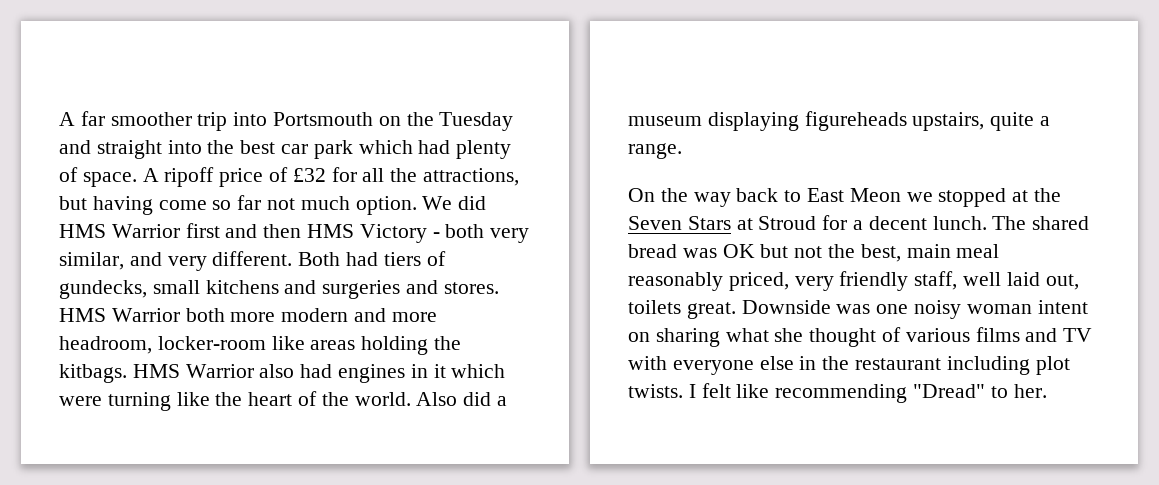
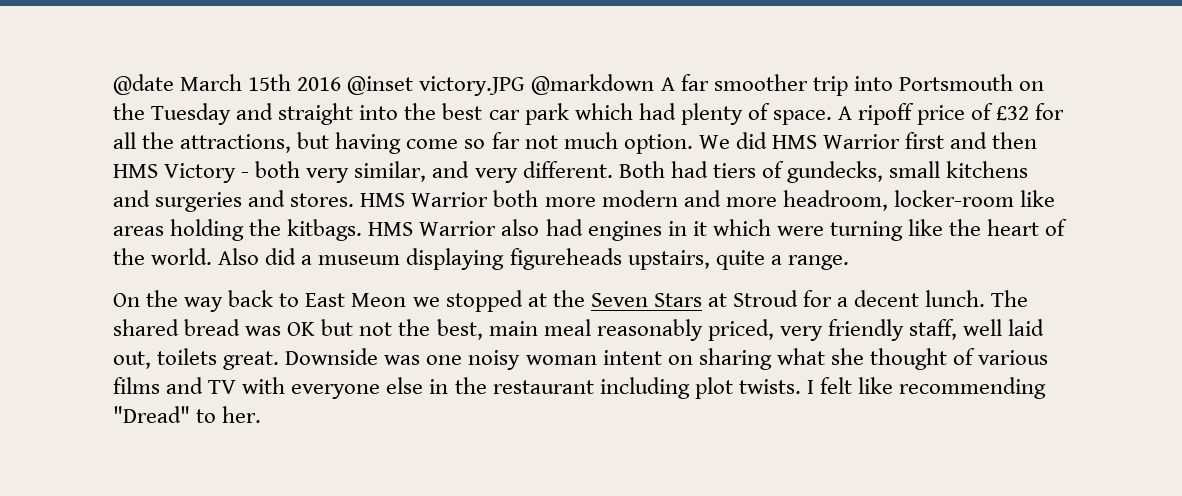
- A far smoother trip into Portsmouth on the Tuesday and straight into the best car park which had plenty of space.
+ @date March 15th 2016 @inset victory.JPG @markdown A far smoother trip into Portsmouth on the Tuesday and straight into the best car park which had plenty of space.

